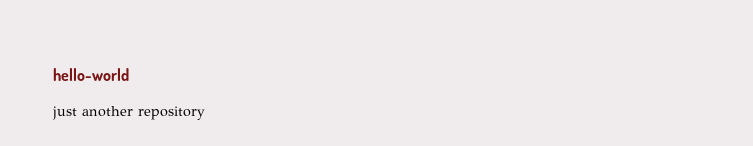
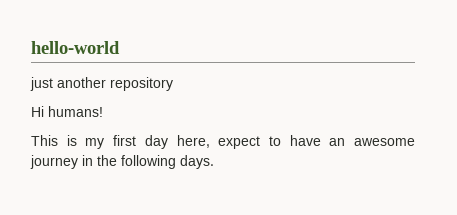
+ Hi humans!
+ This is my first day here, expect to have an awesome journey in the following days.

